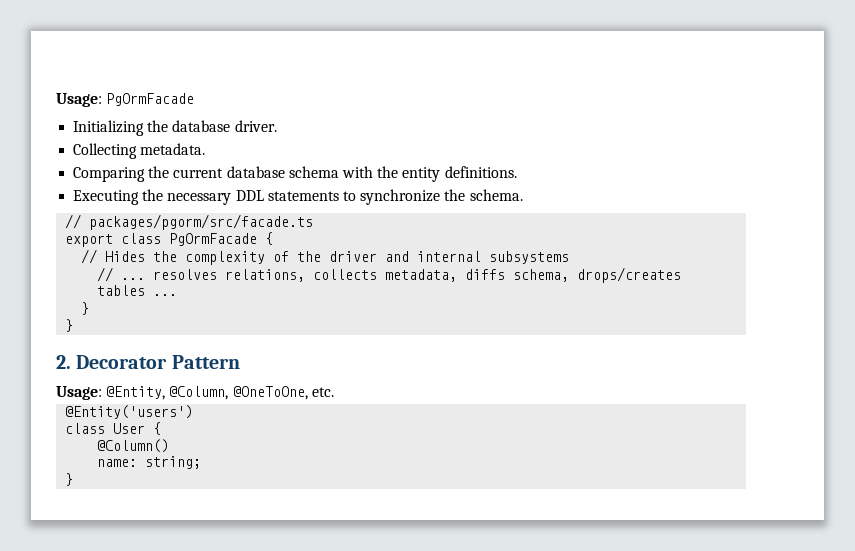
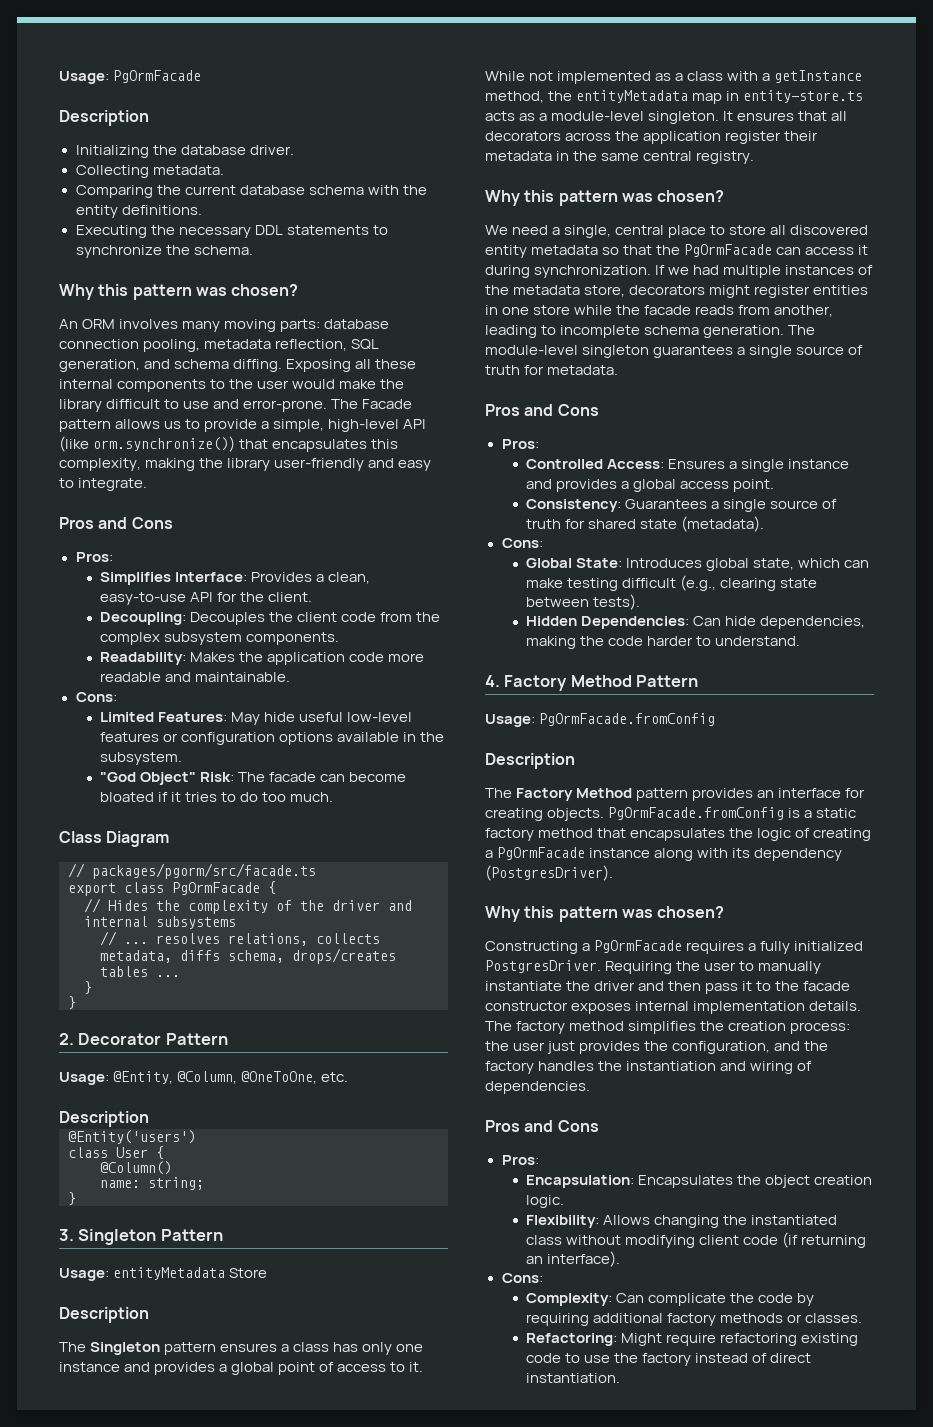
  Usage: PgOrmFacade
+ Description
  Executing the necessary DDL statements to synchronize the schema.
+ Why this pattern was chosen?
+ An ORM involves many moving parts: database connection pooling, metadata reflection, SQL generation, and schema diffing. Exposing all these internal components to the user would make the library difficult to use and error-prone. The Facade pattern allows us to provide a simple, high-level API (like orm.synchronize()) that encapsulates this complexity, making the library user-friendly and easy to integrate.
+ Pros and Cons
+ Pros:
+ Simplifies Interface: Provides a clean, easy-to-use API for the client.
+ Decoupling: Decouples the client code from the complex subsystem components.
+ Readability: Makes the application code more readable and maintainable.
+ Cons:
+ Limited Features: May hide useful low-level features or configuration options available in the subsystem.
+ "God Object" Risk: The facade can become bloated if it tries to do too much.
+ Class Diagram
  Usage: @Entity, @Column, @OneToOne, etc.
+ Description
+ 3. Singleton Pattern
+ Usage: entityMetadata Store
+ Description
+ The Singleton pattern ensures a class has only one instance and provides a global point of access to it. While not implemented as a class with a getInstance method, the entityMetadata map in entity-store.ts acts as a module-level singleton. It ensures that all decorators across the application register their metadata in the same central registry.
+ Why this pattern was chosen?
+ We need a single, central place to store all discovered entity metadata so that the PgOrmFacade can access it during synchronization. If we had multiple instances of the metadata store, decorators might register entities in one store while the facade reads from another, leading to incomplete schema generation. The module-level singleton guarantees a single source of truth for metadata.
+ Pros and Cons
+ Pros:
+ Controlled Access: Ensures a single instance and provides a global access point.
+ Consistency: Guarantees a single source of truth for shared state (metadata).
+ Cons:
+ Global State: Introduces global state, which can make testing difficult (e.g., clearing state between tests).
+ Hidden Dependencies: Can hide dependencies, making the code harder to understand.
+ 4. Factory Method Pattern
+ Usage: PgOrmFacade.fromConfig
+ Description
+ The Factory Method pattern provides an interface for creating objects. PgOrmFacade.fromConfig is a static factory method that encapsulates the logic of creating a PgOrmFacade instance along with its dependency (PostgresDriver).
+ Why this pattern was chosen?
+ Constructing a PgOrmFacade requires a fully initialized PostgresDriver. Requiring the user to manually instantiate the driver and then pass it to the facade constructor exposes internal implementation details. The factory method simplifies the creation process: the user just provides the configuration, and the factory handles the instantiation and wiring of dependencies.
+ Pros and Cons
+ Pros:
+ Encapsulation: Encapsulates the object creation logic.
+ Flexibility: Allows changing the instantiated class without modifying client code (if returning an interface).
+ Cons:
+ Complexity: Can complicate the code by requiring additional factory methods or classes.
+ Refactoring: Might require refactoring existing code to use the factory instead of direct instantiation.

